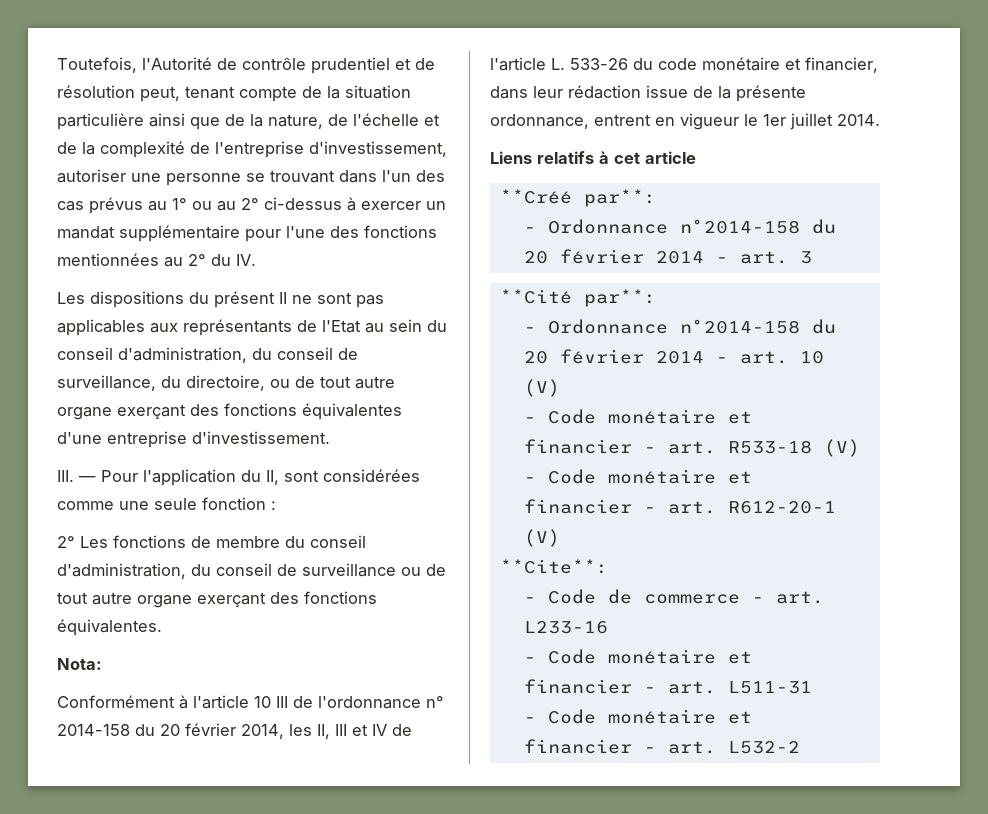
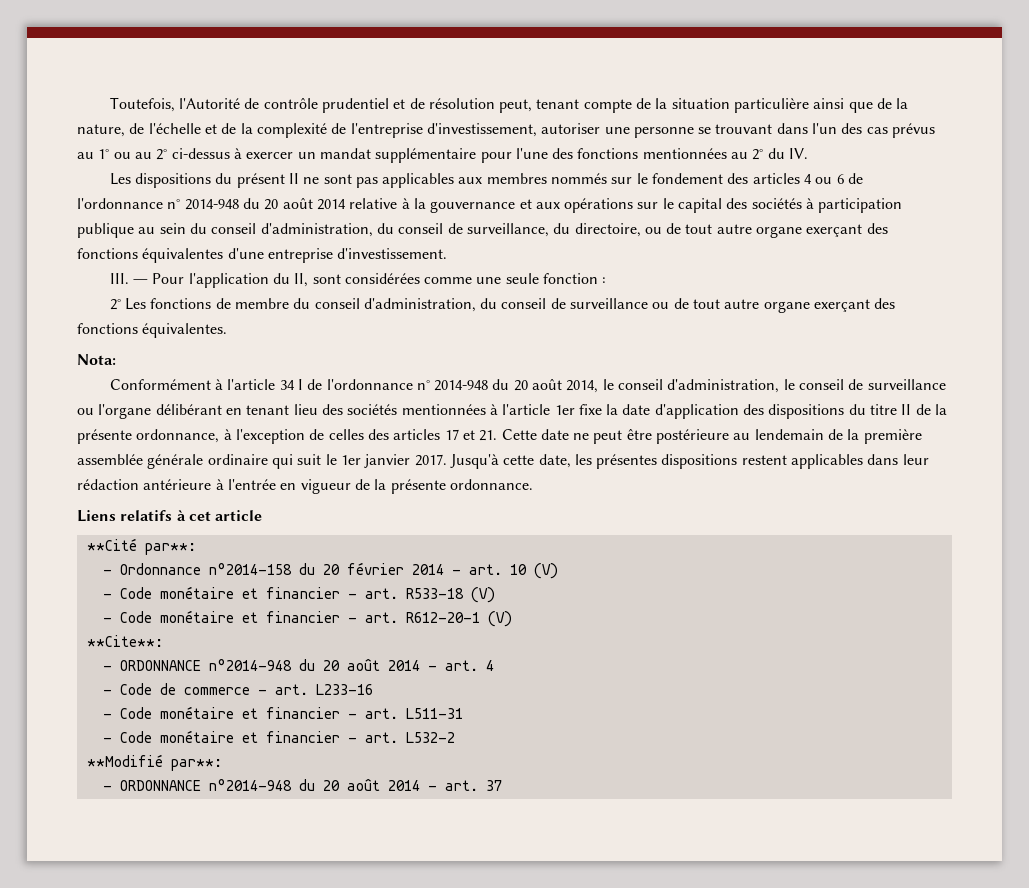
- Les dispositions du présent II ne sont pas applicables aux représentants de l'Etat au sein du conseil d'administration, du conseil de surveillance, du directoire, ou de tout autre organe exerçant des fonctions équivalentes d'une entreprise d'investissement.
+ Les dispositions du présent II ne sont pas applicables aux membres nommés sur le fondement des articles 4 ou 6 de l'ordonnance n° 2014-948 du 20 août 2014 relative à la gouvernance et aux opérations sur le capital des sociétés à participation publique au sein du conseil d'administration, du conseil de surveillance, du directoire, ou de tout autre organe exerçant des fonctions équivalentes d'une entreprise d'investissement.
- Conformément à l'article 10 III de l'ordonnance n° 2014-158 du 20 février 2014, les II, III et IV de l'article L. 533-26 du code monétaire et financier, dans leur rédaction issue de la présente ordonnance, entrent en vigueur le 1er juillet 2014.
+ Conformément à l'article 34 I de l'ordonnance n° 2014-948 du 20 août 2014, le conseil d'administration, le conseil de surveillance ou l'organe délibérant en tenant lieu des sociétés mentionnées à l'article 1er fixe la date d'application des dispositions du titre II de la présente ordonnance, à l'exception de celles des articles 17 et 21. Cette date ne peut être postérieure au lendemain de la première assemblée générale ordinaire qui suit le 1er janvier 2017. Jusqu'à cette date, les présentes dispositions restent applicables dans leur rédaction antérieure à l'entrée en vigueur de la présente ordonnance.
- **Créé par**:
- - Ordonnance n°2014-158 du 20 février 2014 - art. 3
+ - ORDONNANCE n°2014-948 du 20 août 2014 - art. 4
+ **Modifié par**:
+ - ORDONNANCE n°2014-948 du 20 août 2014 - art. 37

